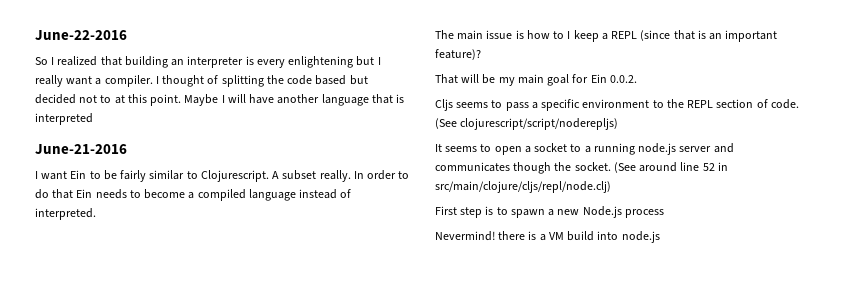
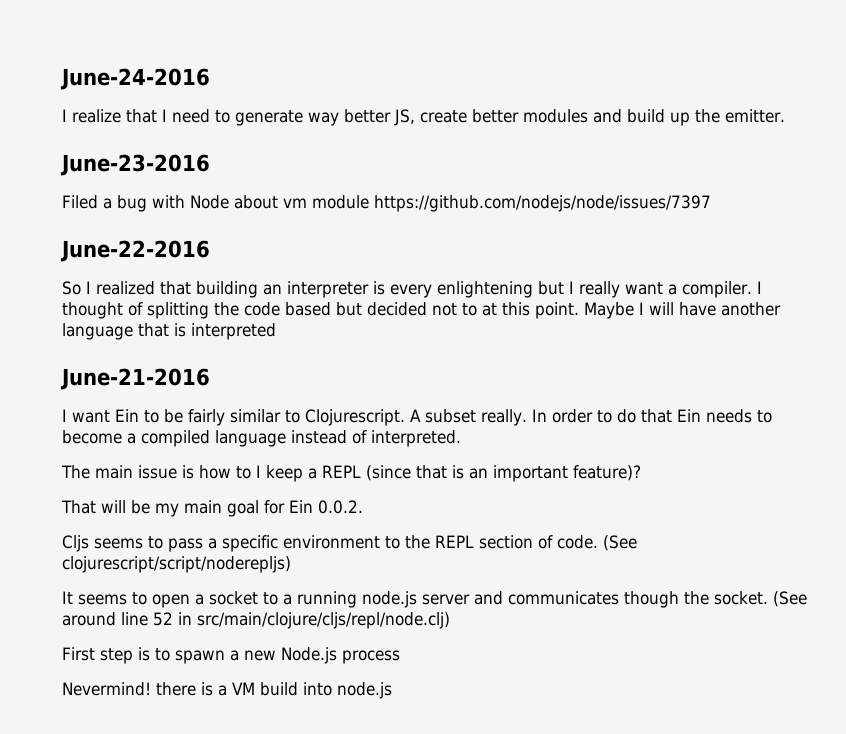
+ June-24-2016
+ I realize that I need to generate way better JS, create better modules and build up the emitter.
+ June-23-2016
+ Filed a bug with Node about vm module https://github.com/nodejs/node/issues/7397

